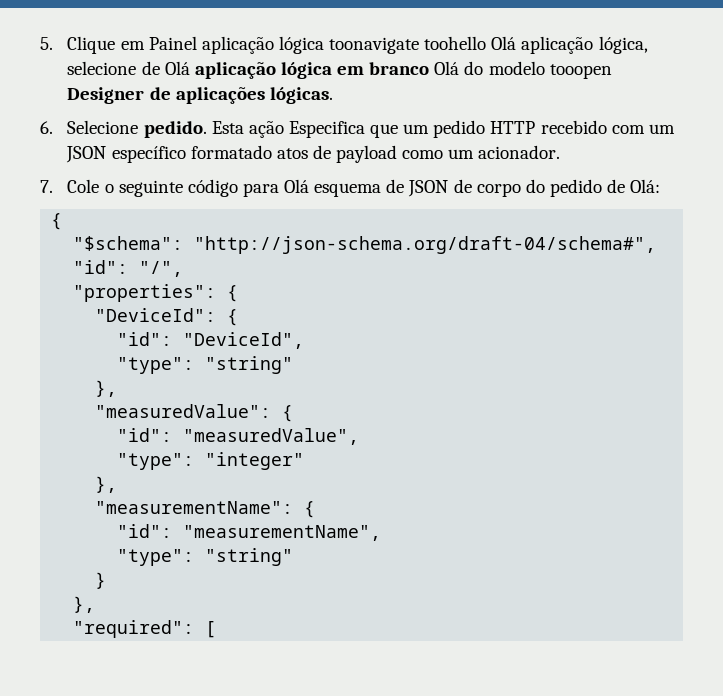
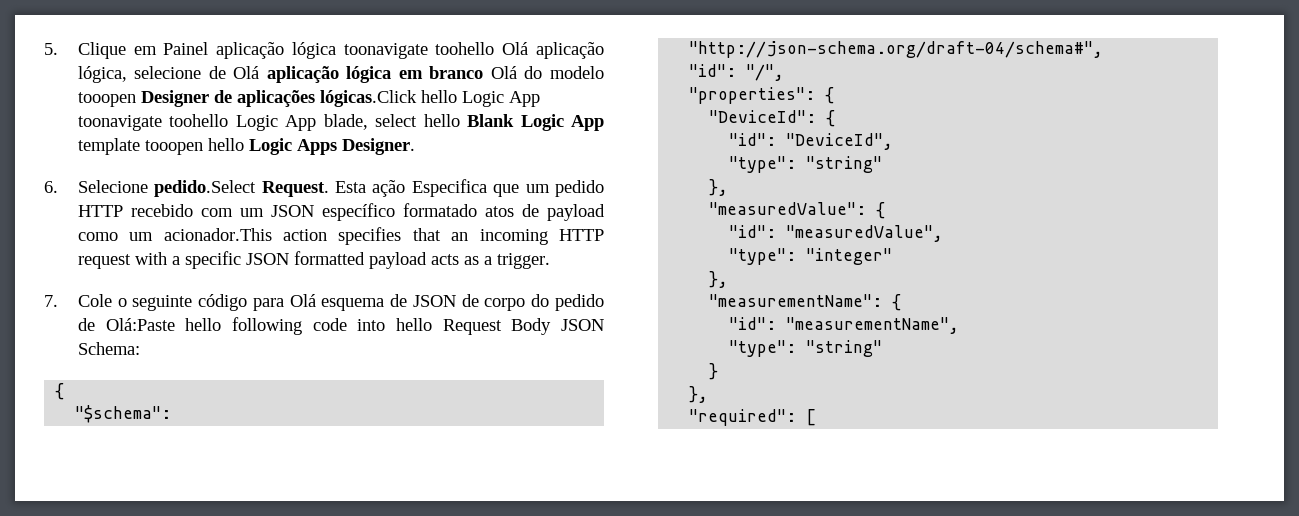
- 5. Clique em Painel aplicação lógica toonavigate toohello Olá aplicação lógica, selecione de Olá aplicação lógica em branco Olá do modelo tooopen Designer de aplicações lógicas.
+ 5. Clique em Painel aplicação lógica toonavigate toohello Olá aplicação lógica, selecione de Olá aplicação lógica em branco Olá do modelo tooopen Designer de aplicações lógicas.Click hello Logic App toonavigate toohello Logic App blade, select hello Blank Logic App template tooopen hello Logic Apps Designer.
- 6. Selecione pedido.
+ 6. Selecione pedido.Select Request.
- Esta ação Especifica que um pedido HTTP recebido com um JSON específico formatado atos de payload como um acionador.
+ Esta ação Especifica que um pedido HTTP recebido com um JSON específico formatado atos de payload como um acionador.This action specifies that an incoming HTTP request with a specific JSON formatted payload acts as a trigger.
- 7. Cole o seguinte código para Olá esquema de JSON de corpo do pedido de Olá:
+ 7. Cole o seguinte código para Olá esquema de JSON de corpo do pedido de Olá:Paste hello following code into hello Request Body JSON Schema:

